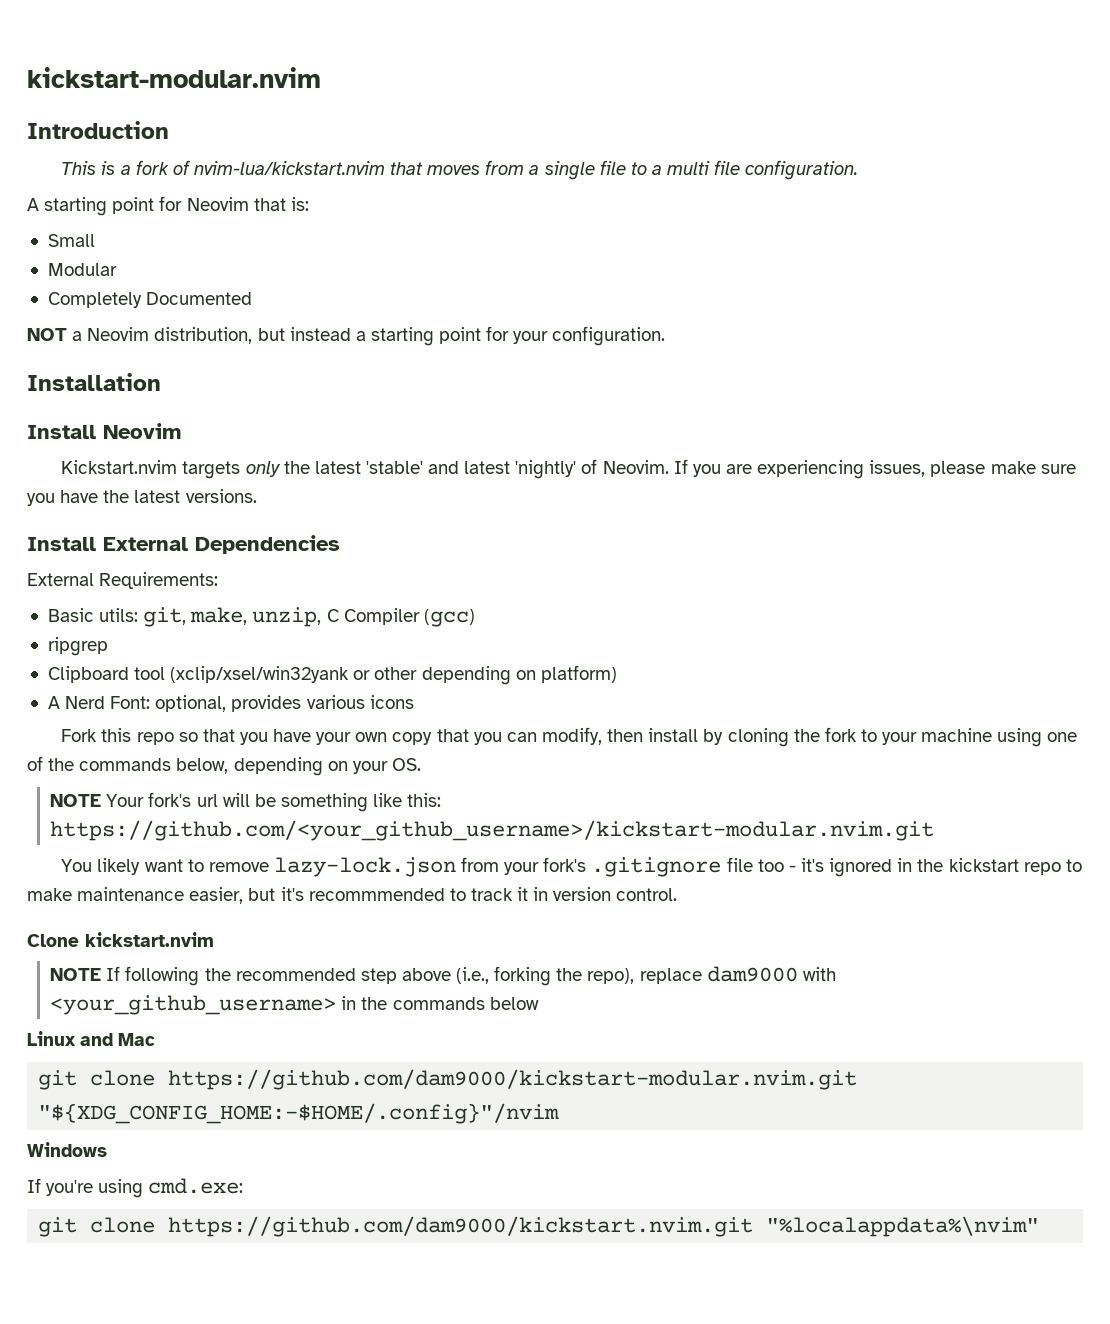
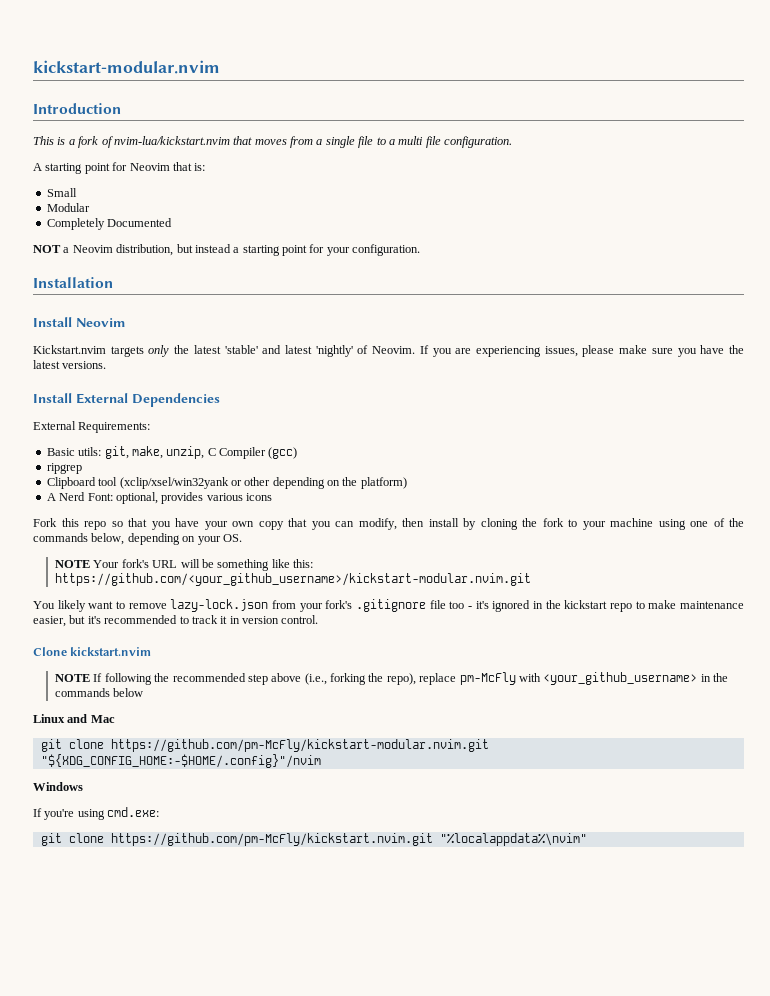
- Clipboard tool (xclip/xsel/win32yank or other depending on platform)
+ Clipboard tool (xclip/xsel/win32yank or other depending on the platform)
- NOTE Your fork's url will be something like this: https://github.com/<your_github_username>/kickstart-modular.nvim.git
+ NOTE Your fork's URL will be something like this: https://github.com/<your_github_username>/kickstart-modular.nvim.git
- You likely want to remove lazy-lock.json from your fork's .gitignore file too - it's ignored in the kickstart repo to make maintenance easier, but it's recommmended to track it in version control.
+ You likely want to remove lazy-lock.json from your fork's .gitignore file too - it's ignored in the kickstart repo to make maintenance easier, but it's recommended to track it in version control.
- NOTE If following the recommended step above (i.e., forking the repo), replace dam9000 with <your_github_username> in the commands below
+ NOTE If following the recommended step above (i.e., forking the repo), replace pm-McFly with <your_github_username> in the commands below
- git clone https://github.com/dam9000/kickstart-modular.nvim.git "${XDG_CONFIG_HOME:-$HOME/.config}"/nvim
+ git clone https://github.com/pm-McFly/kickstart-modular.nvim.git "${XDG_CONFIG_HOME:-$HOME/.config}"/nvim
- git clone https://github.com/dam9000/kickstart.nvim.git "%localappdata%\nvim"
+ git clone https://github.com/pm-McFly/kickstart.nvim.git "%localappdata%\nvim"

